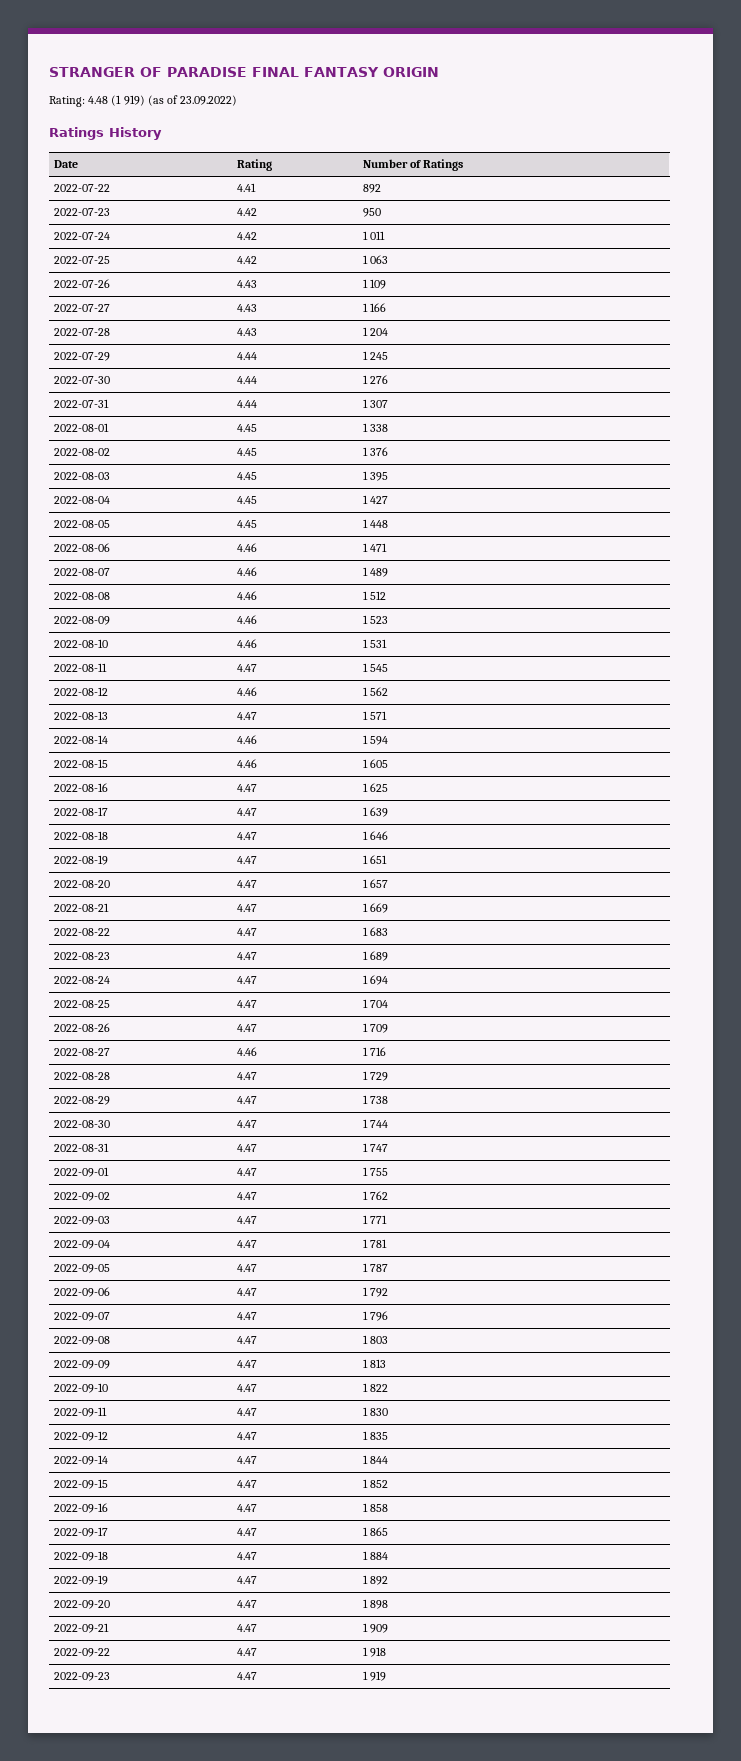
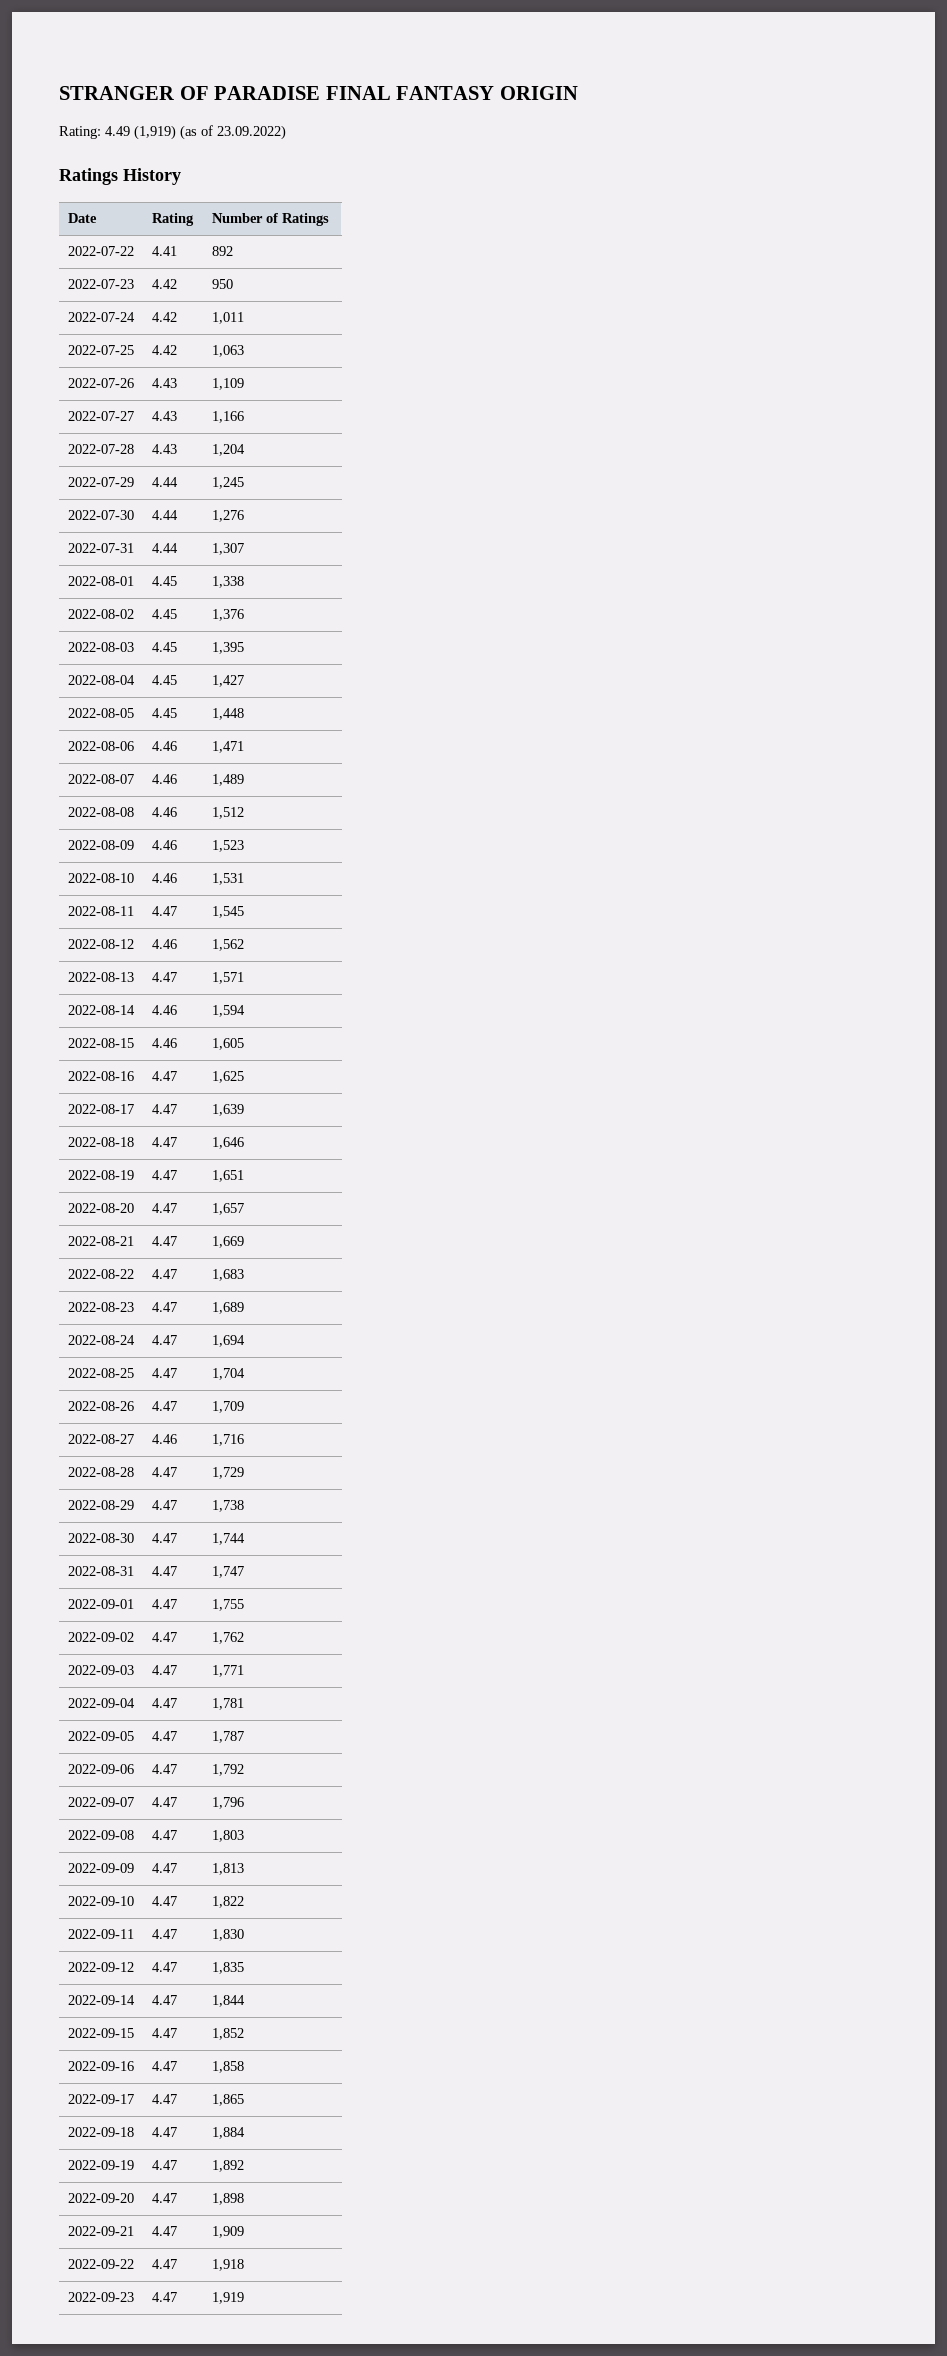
- Rating: 4.48 (1 919) (as of 23.09.2022)
+ Rating: 4.49 (1,919) (as of 23.09.2022)
- 2022-07-24 | 4.42 | 1 011
+ 2022-07-24 | 4.42 | 1,011
- 2022-07-25 | 4.42 | 1 063
+ 2022-07-25 | 4.42 | 1,063
- 2022-07-26 | 4.43 | 1 109
+ 2022-07-26 | 4.43 | 1,109
- 2022-07-27 | 4.43 | 1 166
+ 2022-07-27 | 4.43 | 1,166
- 2022-07-28 | 4.43 | 1 204
+ 2022-07-28 | 4.43 | 1,204
- 2022-07-29 | 4.44 | 1 245
+ 2022-07-29 | 4.44 | 1,245
- 2022-07-30 | 4.44 | 1 276
+ 2022-07-30 | 4.44 | 1,276
- 2022-07-31 | 4.44 | 1 307
+ 2022-07-31 | 4.44 | 1,307
- 2022-08-01 | 4.45 | 1 338
+ 2022-08-01 | 4.45 | 1,338
- 2022-08-02 | 4.45 | 1 376
+ 2022-08-02 | 4.45 | 1,376
- 2022-08-03 | 4.45 | 1 395
+ 2022-08-03 | 4.45 | 1,395
- 2022-08-04 | 4.45 | 1 427
+ 2022-08-04 | 4.45 | 1,427
- 2022-08-05 | 4.45 | 1 448
+ 2022-08-05 | 4.45 | 1,448
- 2022-08-06 | 4.46 | 1 471
+ 2022-08-06 | 4.46 | 1,471
- 2022-08-07 | 4.46 | 1 489
+ 2022-08-07 | 4.46 | 1,489
- 2022-08-08 | 4.46 | 1 512
+ 2022-08-08 | 4.46 | 1,512
- 2022-08-09 | 4.46 | 1 523
+ 2022-08-09 | 4.46 | 1,523
- 2022-08-10 | 4.46 | 1 531
+ 2022-08-10 | 4.46 | 1,531
- 2022-08-11 | 4.47 | 1 545
+ 2022-08-11 | 4.47 | 1,545
- 2022-08-12 | 4.46 | 1 562
+ 2022-08-12 | 4.46 | 1,562
- 2022-08-13 | 4.47 | 1 571
+ 2022-08-13 | 4.47 | 1,571
- 2022-08-14 | 4.46 | 1 594
+ 2022-08-14 | 4.46 | 1,594
- 2022-08-15 | 4.46 | 1 605
+ 2022-08-15 | 4.46 | 1,605
- 2022-08-16 | 4.47 | 1 625
+ 2022-08-16 | 4.47 | 1,625
- 2022-08-17 | 4.47 | 1 639
+ 2022-08-17 | 4.47 | 1,639
- 2022-08-18 | 4.47 | 1 646
+ 2022-08-18 | 4.47 | 1,646
- 2022-08-19 | 4.47 | 1 651
+ 2022-08-19 | 4.47 | 1,651
- 2022-08-20 | 4.47 | 1 657
+ 2022-08-20 | 4.47 | 1,657
- 2022-08-21 | 4.47 | 1 669
+ 2022-08-21 | 4.47 | 1,669
- 2022-08-22 | 4.47 | 1 683
+ 2022-08-22 | 4.47 | 1,683
- 2022-08-23 | 4.47 | 1 689
+ 2022-08-23 | 4.47 | 1,689
- 2022-08-24 | 4.47 | 1 694
+ 2022-08-24 | 4.47 | 1,694
- 2022-08-25 | 4.47 | 1 704
+ 2022-08-25 | 4.47 | 1,704
- 2022-08-26 | 4.47 | 1 709
+ 2022-08-26 | 4.47 | 1,709
- 2022-08-27 | 4.46 | 1 716
+ 2022-08-27 | 4.46 | 1,716
- 2022-08-28 | 4.47 | 1 729
+ 2022-08-28 | 4.47 | 1,729
- 2022-08-29 | 4.47 | 1 738
+ 2022-08-29 | 4.47 | 1,738
- 2022-08-30 | 4.47 | 1 744
+ 2022-08-30 | 4.47 | 1,744
- 2022-08-31 | 4.47 | 1 747
+ 2022-08-31 | 4.47 | 1,747
- 2022-09-01 | 4.47 | 1 755
+ 2022-09-01 | 4.47 | 1,755
- 2022-09-02 | 4.47 | 1 762
+ 2022-09-02 | 4.47 | 1,762
- 2022-09-03 | 4.47 | 1 771
+ 2022-09-03 | 4.47 | 1,771
- 2022-09-04 | 4.47 | 1 781
+ 2022-09-04 | 4.47 | 1,781
- 2022-09-05 | 4.47 | 1 787
+ 2022-09-05 | 4.47 | 1,787
- 2022-09-06 | 4.47 | 1 792
+ 2022-09-06 | 4.47 | 1,792
- 2022-09-07 | 4.47 | 1 796
+ 2022-09-07 | 4.47 | 1,796
- 2022-09-08 | 4.47 | 1 803
+ 2022-09-08 | 4.47 | 1,803
- 2022-09-09 | 4.47 | 1 813
+ 2022-09-09 | 4.47 | 1,813
- 2022-09-10 | 4.47 | 1 822
+ 2022-09-10 | 4.47 | 1,822
- 2022-09-11 | 4.47 | 1 830
+ 2022-09-11 | 4.47 | 1,830
- 2022-09-12 | 4.47 | 1 835
+ 2022-09-12 | 4.47 | 1,835
- 2022-09-14 | 4.47 | 1 844
+ 2022-09-14 | 4.47 | 1,844
- 2022-09-15 | 4.47 | 1 852
+ 2022-09-15 | 4.47 | 1,852
- 2022-09-16 | 4.47 | 1 858
+ 2022-09-16 | 4.47 | 1,858
- 2022-09-17 | 4.47 | 1 865
+ 2022-09-17 | 4.47 | 1,865
- 2022-09-18 | 4.47 | 1 884
+ 2022-09-18 | 4.47 | 1,884
- 2022-09-19 | 4.47 | 1 892
+ 2022-09-19 | 4.47 | 1,892
- 2022-09-20 | 4.47 | 1 898
+ 2022-09-20 | 4.47 | 1,898
- 2022-09-21 | 4.47 | 1 909
+ 2022-09-21 | 4.47 | 1,909
- 2022-09-22 | 4.47 | 1 918
+ 2022-09-22 | 4.47 | 1,918
- 2022-09-23 | 4.47 | 1 919
+ 2022-09-23 | 4.47 | 1,919

